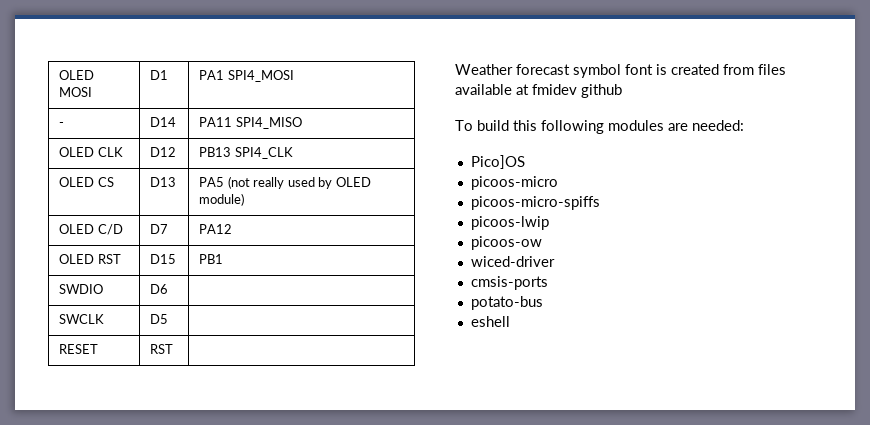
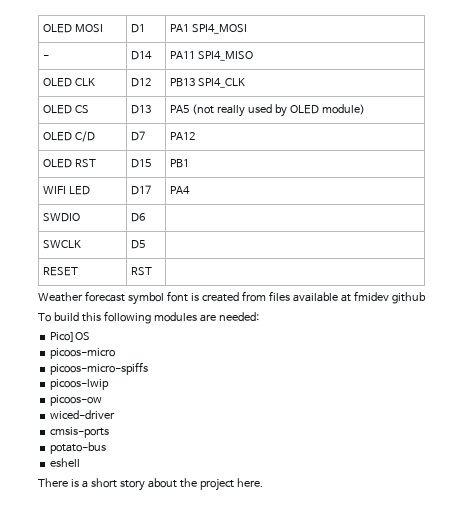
+ WIFI LED | D17 | PA4
+ There is a short story about the project here.

